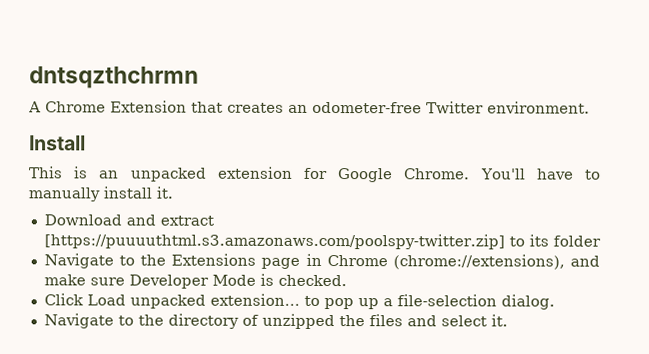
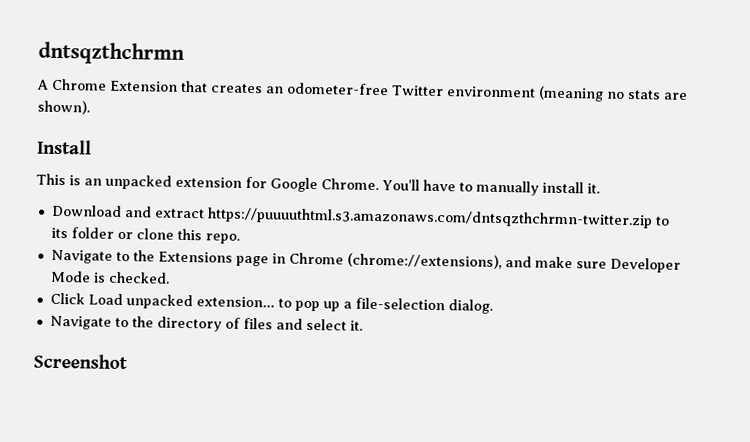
- A Chrome Extension that creates an odometer-free Twitter environment.
+ A Chrome Extension that creates an odometer-free Twitter environment (meaning no stats are shown).
- Download and extract [https://puuuuthtml.s3.amazonaws.com/poolspy-twitter.zip] to its folder
+ Download and extract https://puuuuthtml.s3.amazonaws.com/dntsqzthchrmn-twitter.zip to its folder or clone this repo.
- Navigate to the directory of unzipped the files and select it.
+ Navigate to the directory of files and select it.
+ Screenshot

